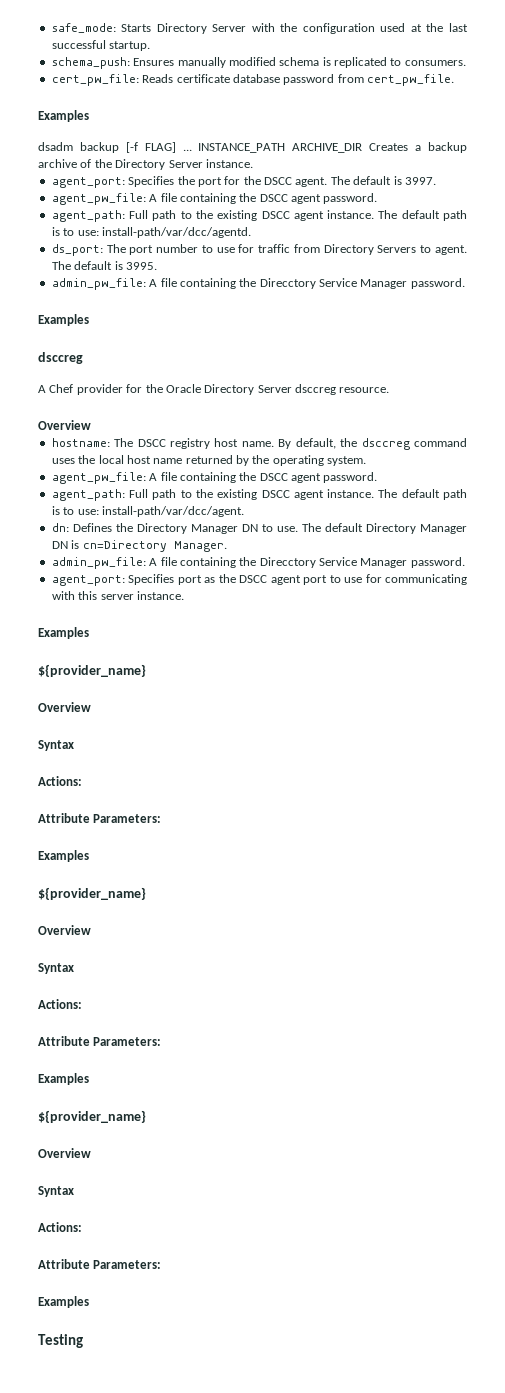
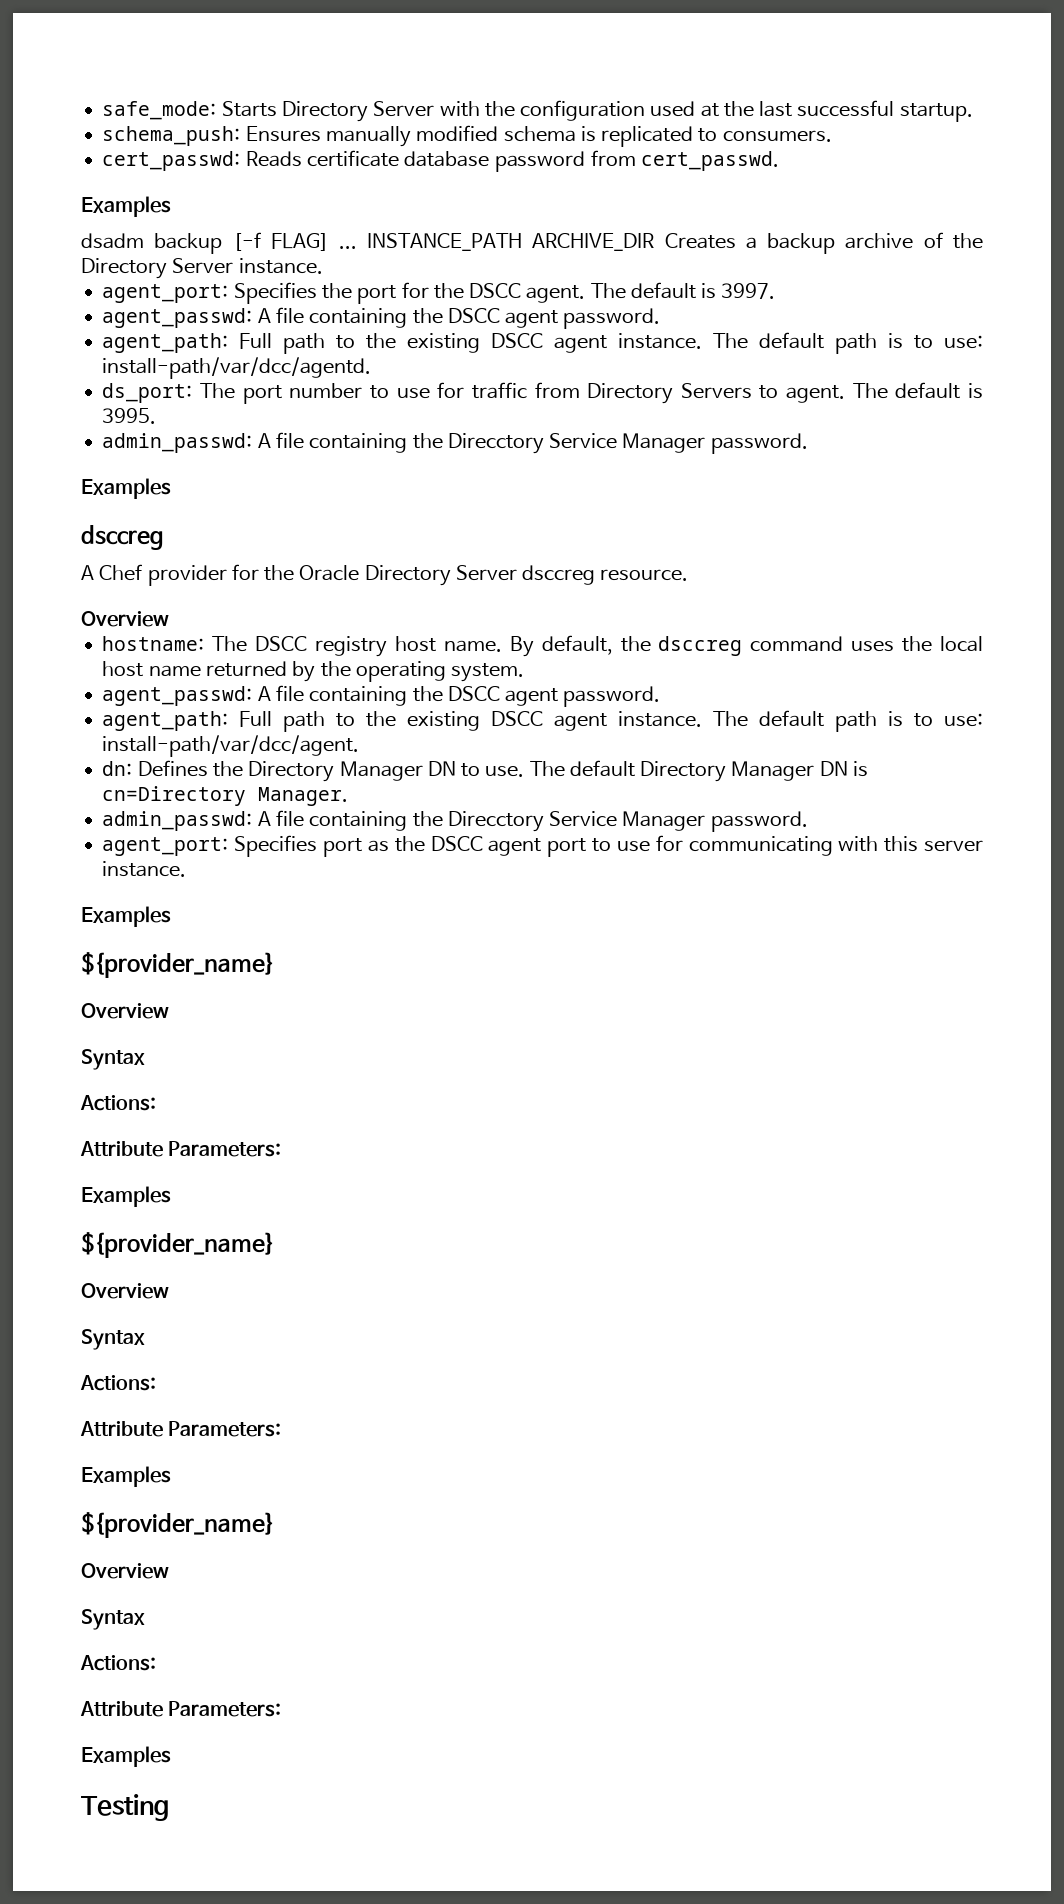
- cert_pw_file: Reads certificate database password from cert_pw_file.
+ cert_passwd: Reads certificate database password from cert_passwd.
  The default is 3997.
- agent_pw_file: A file containing the DSCC agent password.
+ agent_passwd: A file containing the DSCC agent password.
  The default is 3995.
- admin_pw_file: A file containing the Direcctory Service Manager password.
+ admin_passwd: A file containing the Direcctory Service Manager password.
  By default, the dsccreg command uses the local host name returned by the operating system.
- agent_pw_file: A file containing the DSCC agent password.
+ agent_passwd: A file containing the DSCC agent password.
  The default Directory Manager DN is cn=Directory Manager.
- admin_pw_file: A file containing the Direcctory Service Manager password.
+ admin_passwd: A file containing the Direcctory Service Manager password.

